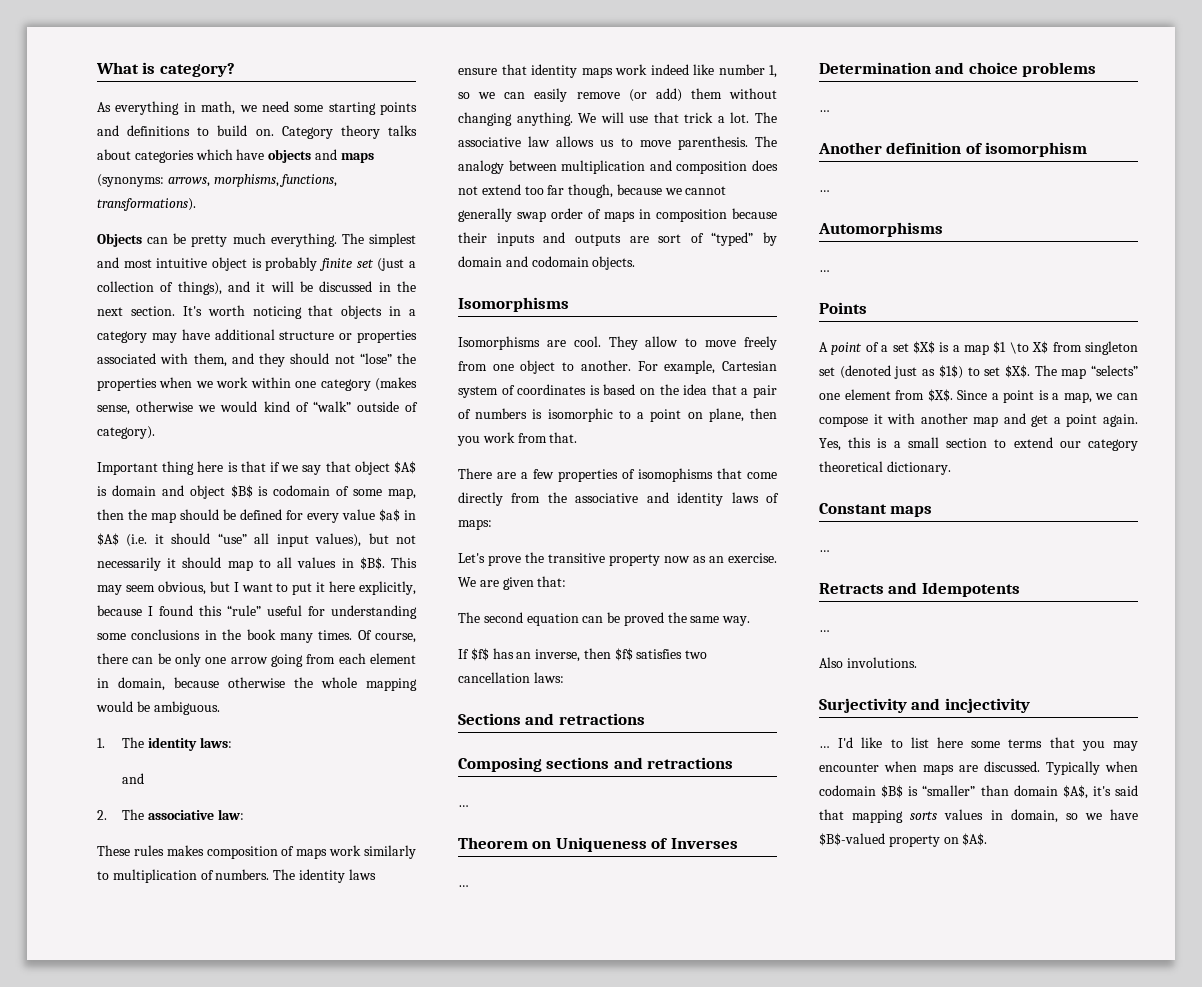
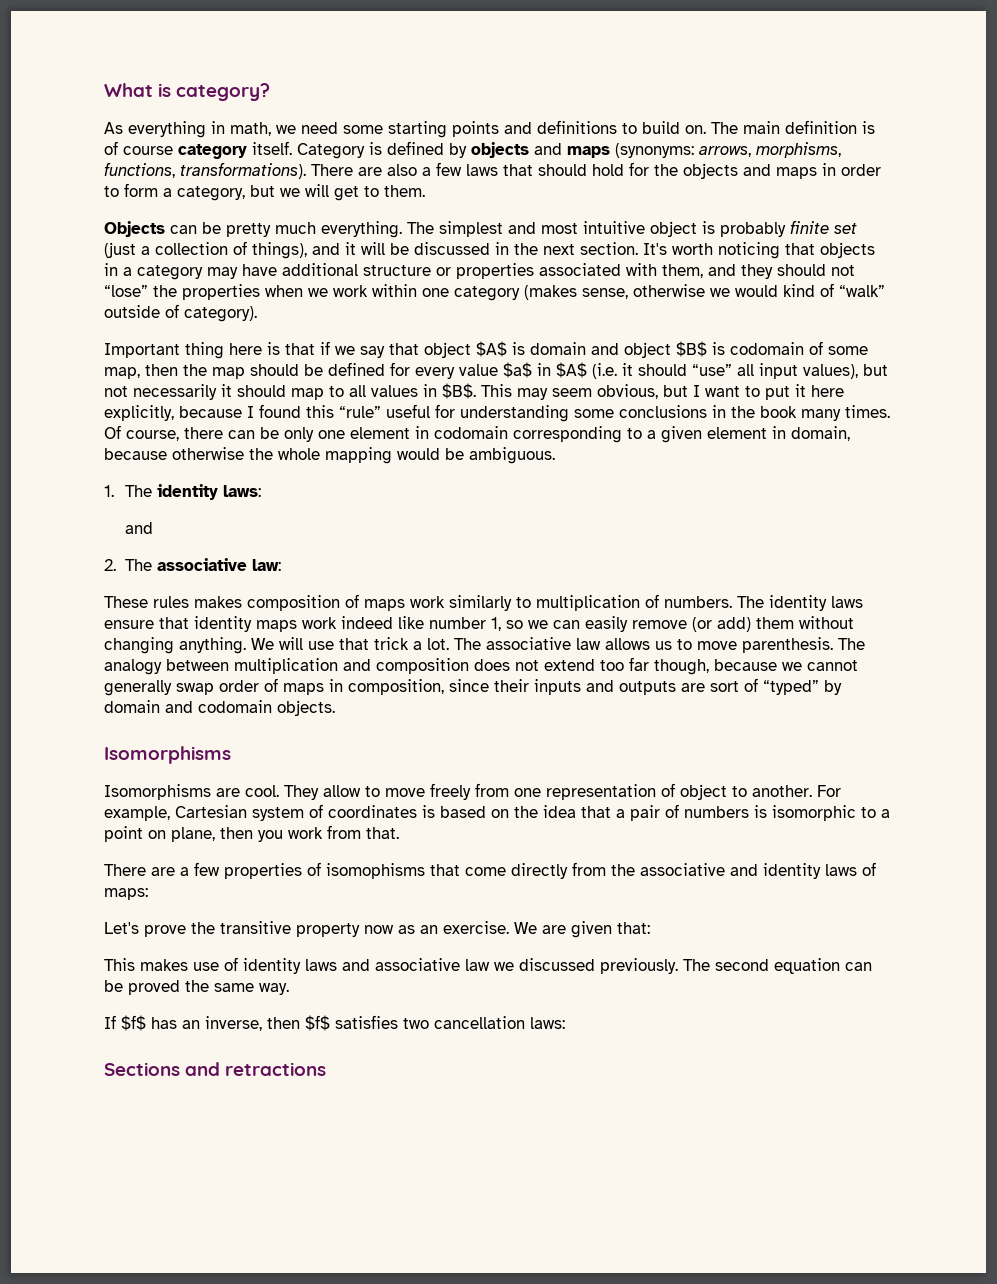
- Category theory talks about categories which have objects and maps (synonyms: arrows, morphisms, functions, transformations).
+ The main definition is of course category itself. Category is defined by objects and maps (synonyms: arrows, morphisms, functions, transformations). There are also a few laws that should hold for the objects and maps in order to form a category, but we will get to them.
- Of course, there can be only one arrow going from each element in domain, because otherwise the whole mapping would be ambiguous.
+ Of course, there can be only one element in codomain corresponding to a given element in domain, because otherwise the whole mapping would be ambiguous.
- The analogy between multiplication and composition does not extend too far though, because we cannot generally swap order of maps in composition because their inputs and outputs are sort of “typed” by domain and codomain objects.
+ The analogy between multiplication and composition does not extend too far though, because we cannot generally swap order of maps in composition, since their inputs and outputs are sort of “typed” by domain and codomain objects.
- They allow to move freely from one object to another.
+ They allow to move freely from one representation of object to another.
+ This makes use of identity laws and associative law we discussed previously.
- Composing sections and retractions
- …
- Theorem on Uniqueness of Inverses
- …
- Determination and choice problems
- …
- Another definition of isomorphism
- …
- Automorphisms
- …
- Points
- A point of a set $X$ is a map $1 \to X$ from singleton set (denoted just as $1$) to set $X$. The map “selects” one element from $X$. Since a point is a map, we can compose it with another map and get a point again. Yes, this is a small section to extend our category theoretical dictionary.
- Constant maps
- …
- Retracts and Idempotents
- …
- Also involutions.
- Surjectivity and incjectivity
- … I'd like to list here some terms that you may encounter when maps are discussed. Typically when codomain $B$ is “smaller” than domain $A$, it's said that mapping sorts values in domain, so we have $B$-valued property on $A$.

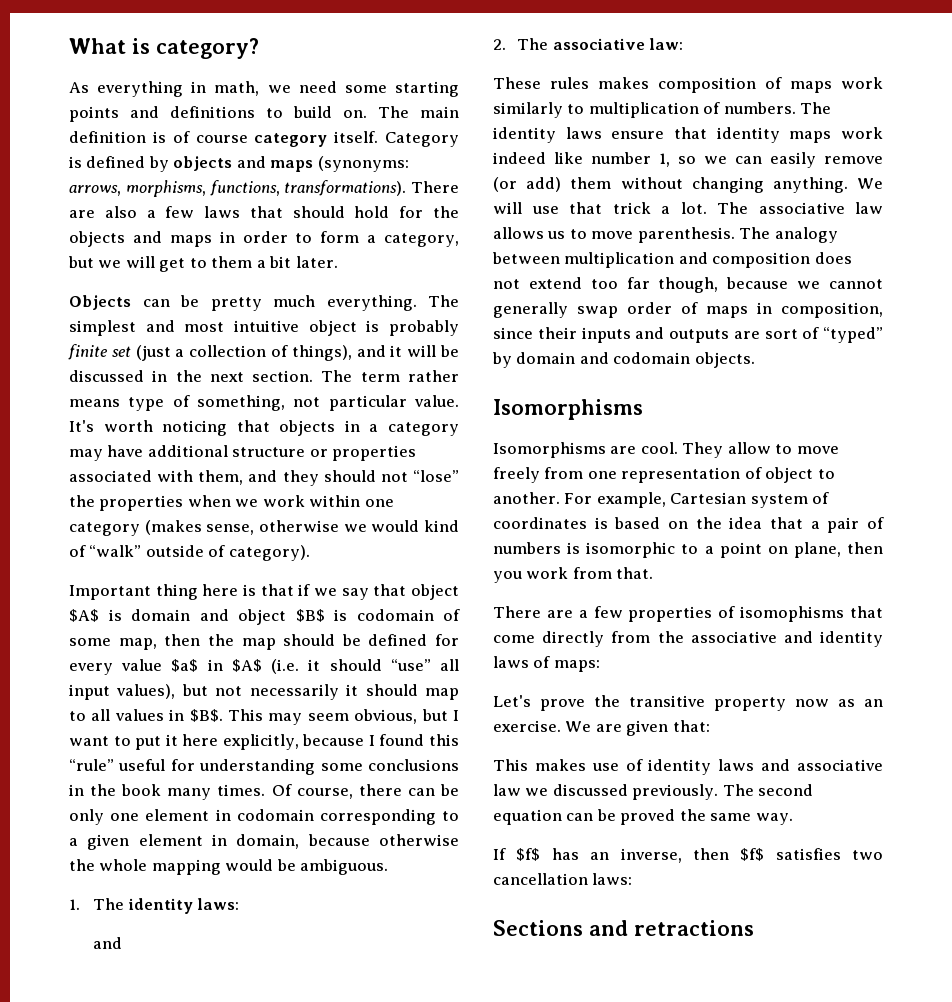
- There are also a few laws that should hold for the objects and maps in order to form a category, but we will get to them.
+ There are also a few laws that should hold for the objects and maps in order to form a category, but we will get to them a bit later.
+ The term rather means type of something, not particular value.

